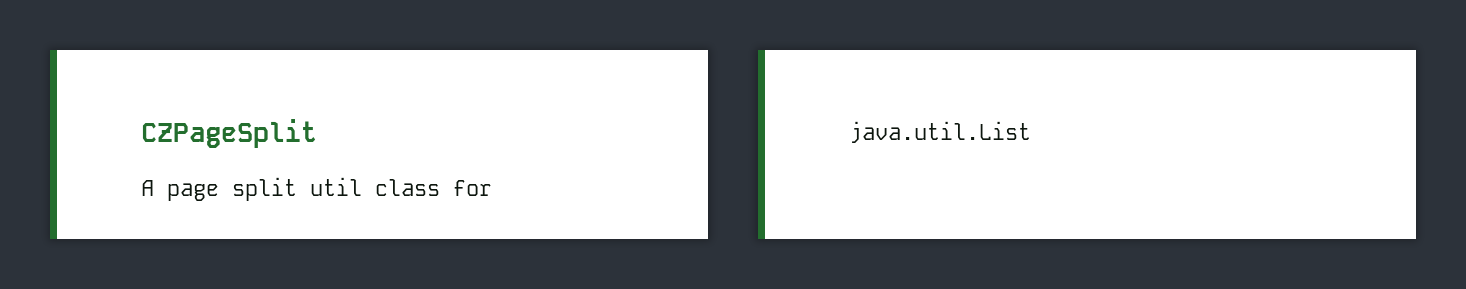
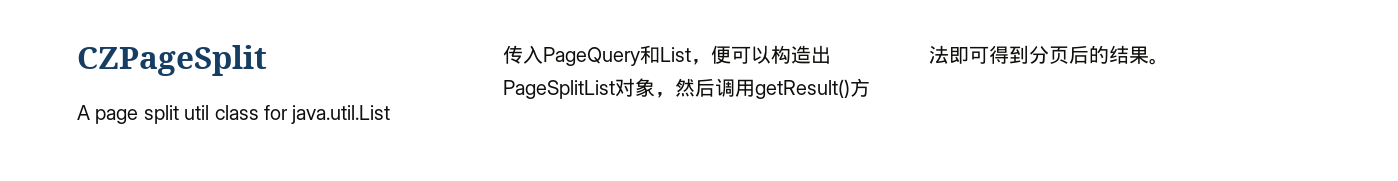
+ 传入PageQuery和List，便可以构造出PageSplitList对象，然后调用getResult()方法即可得到分页后的结果。

